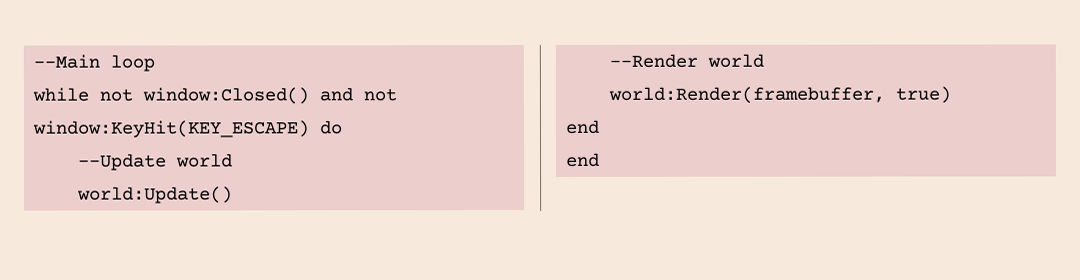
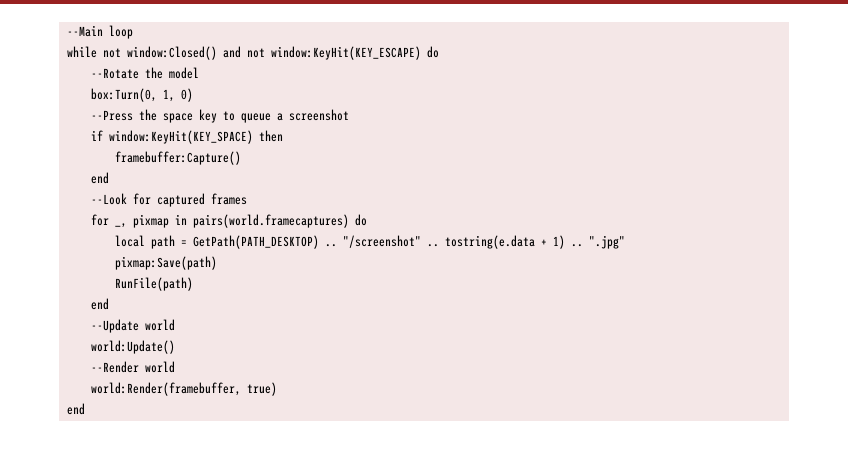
+ --Rotate the model
+ box:Turn(0, 1, 0)
+ --Press the space key to queue a screenshot
+ if window:KeyHit(KEY_SPACE) then
+ framebuffer:Capture()
+ end
+ --Look for captured frames
+ for _, pixmap in pairs(world.framecaptures) do
+ local path = GetPath(PATH_DESKTOP) .. "/screenshot" .. tostring(e.data + 1) .. ".jpg"
+ pixmap:Save(path)
+ RunFile(path)
+ end
  world:Render(framebuffer, true)
- end

